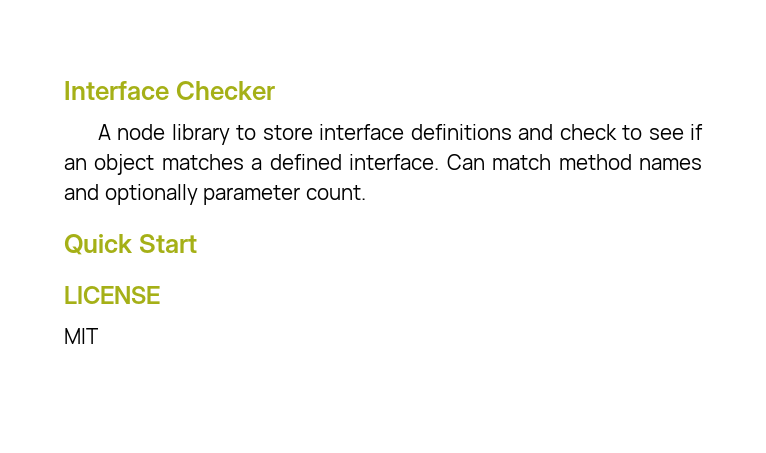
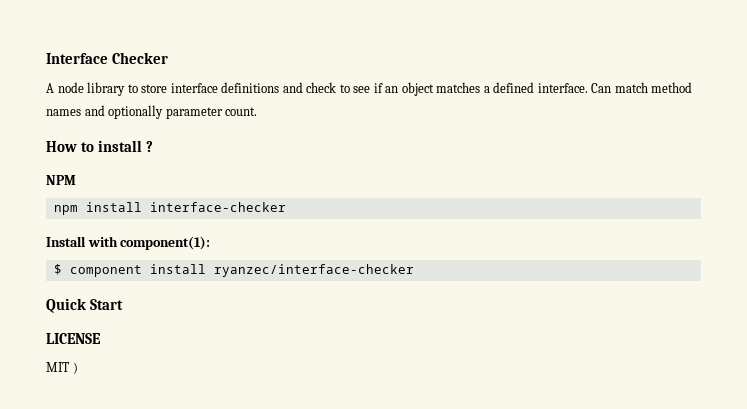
+ How to install ?
+ NPM
+ npm install interface-checker
+ Install with component(1):
+ $ component install ryanzec/interface-checker
- MIT
+ MIT )

